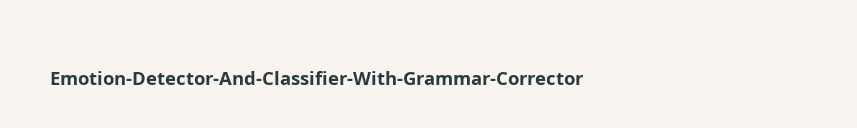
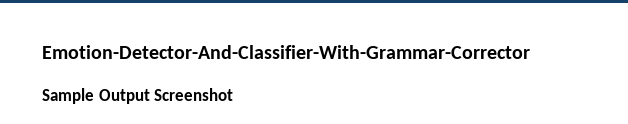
+ Sample Output Screenshot

